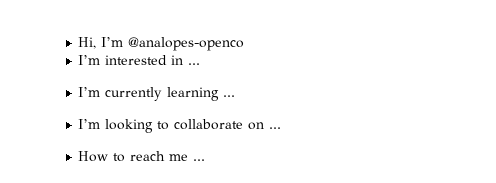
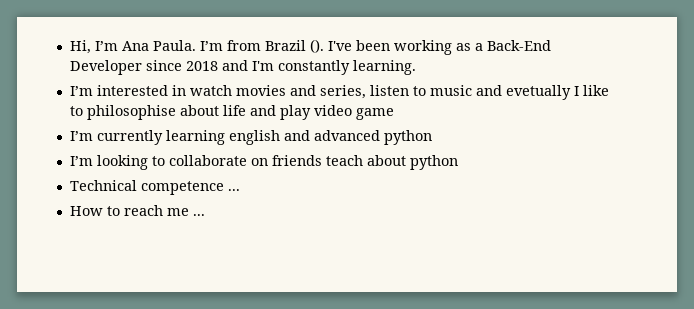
- Hi, I’m @analopes-openco
- I’m interested in ...
+ Hi, I’m Ana Paula. I’m from Brazil (). I've been working as a Back-End Developer since 2018 and I'm constantly learning.
+ I’m interested in watch movies and series, listen to music and evetually I like to philosophise about life and play video game
- I’m currently learning ...
+ I’m currently learning english and advanced python
- I’m looking to collaborate on ...
+ I’m looking to collaborate on friends teach about python
+ Technical competence ...

